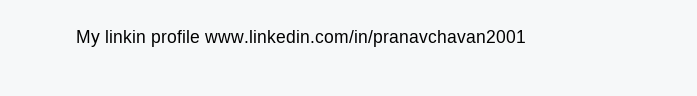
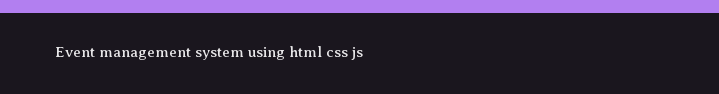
- My linkin profile www.linkedin.com/in/pranavchavan2001
+ Event management system using html css js

